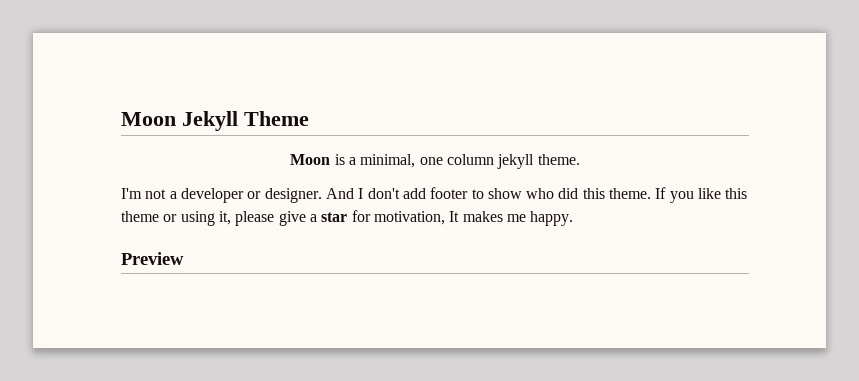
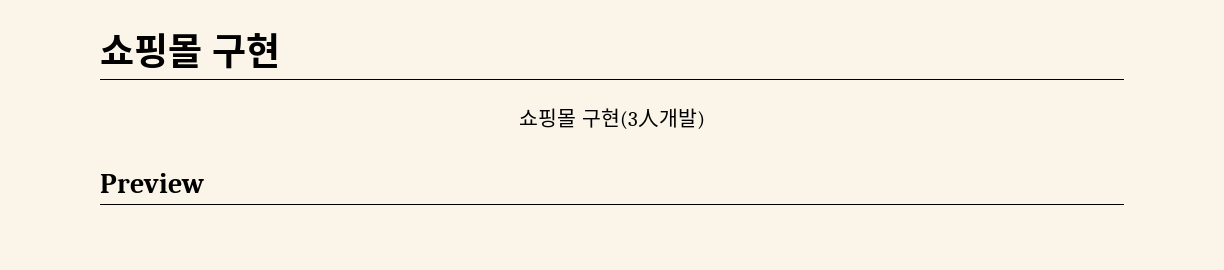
- Moon Jekyll Theme
- Moon is a minimal, one column jekyll theme.
- I'm not a developer or designer. And I don't add footer to show who did this theme. If you like this theme or using it, please give a star for motivation, It makes me happy.
+ 쇼핑몰 구현
+ 쇼핑몰 구현(3人개발)

